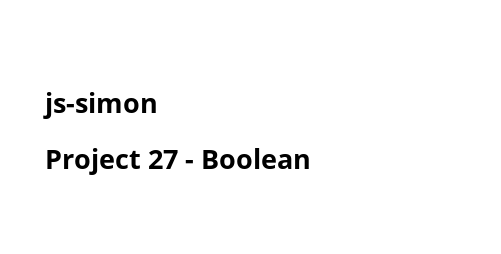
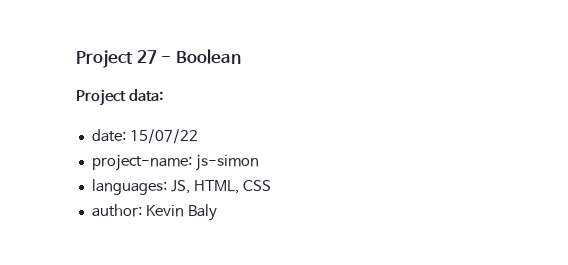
- js-simon
+ Project data:
+ date: 15/07/22
+ project-name: js-simon
+ languages: JS, HTML, CSS
+ author: Kevin Baly

